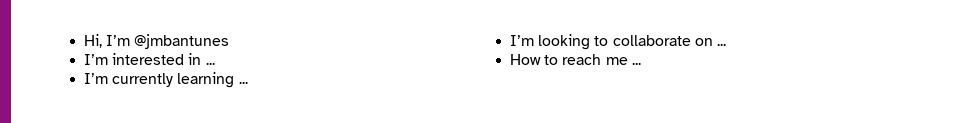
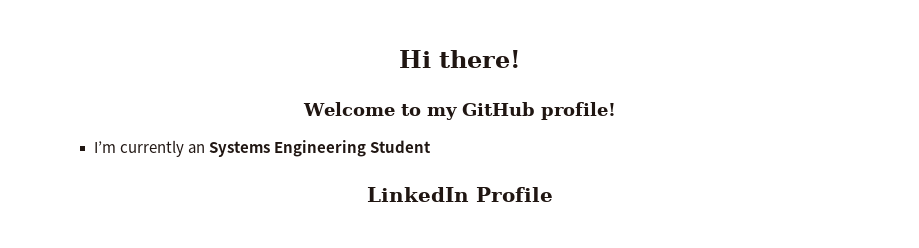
- Hi, I’m @jmbantunes
- I’m interested in ...
- I’m currently learning ...
- I’m looking to collaborate on ...
- How to reach me ...
+ Hi there!
+ Welcome to my GitHub profile!
+ I’m currently an Systems Engineering Student
+ LinkedIn Profile

